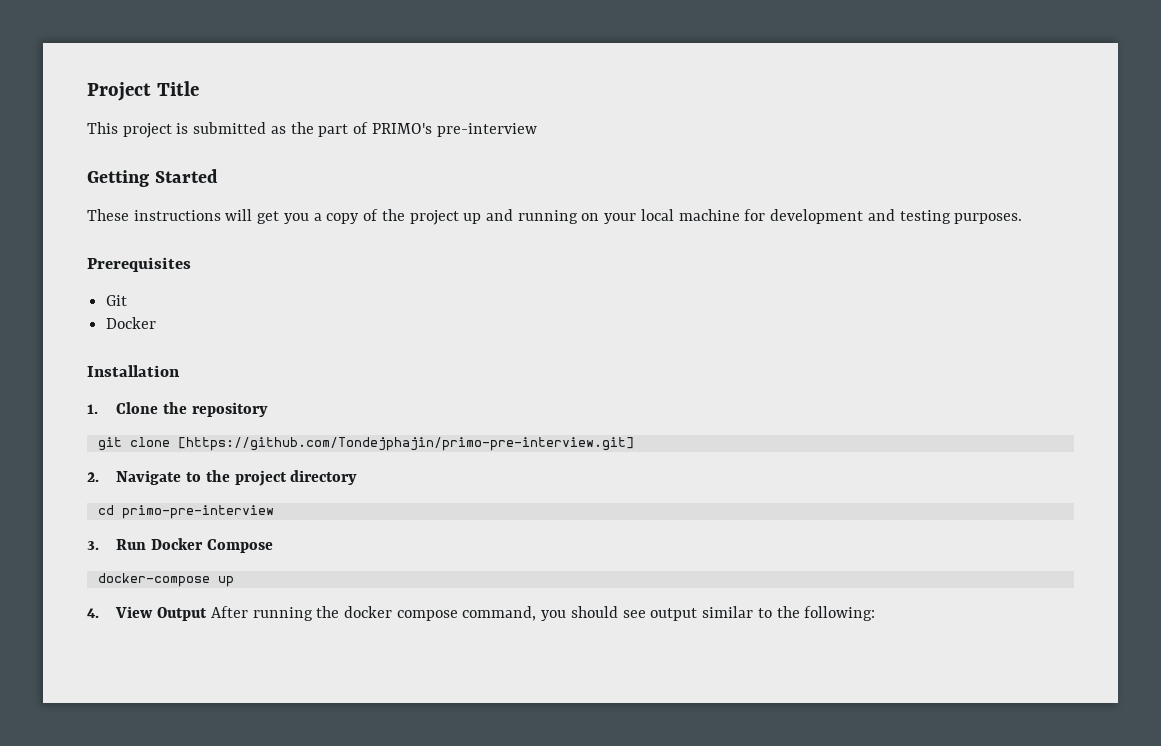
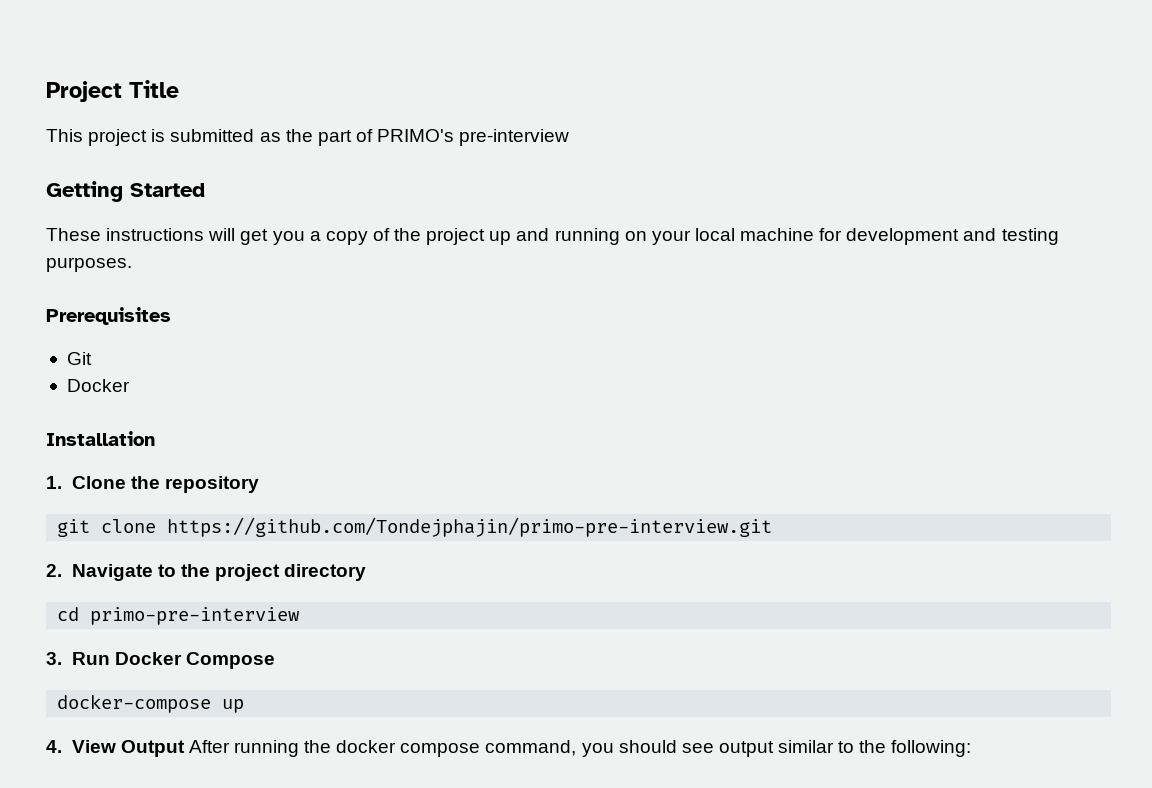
- git clone [https://github.com/Tondejphajin/primo-pre-interview.git]
+ git clone https://github.com/Tondejphajin/primo-pre-interview.git

